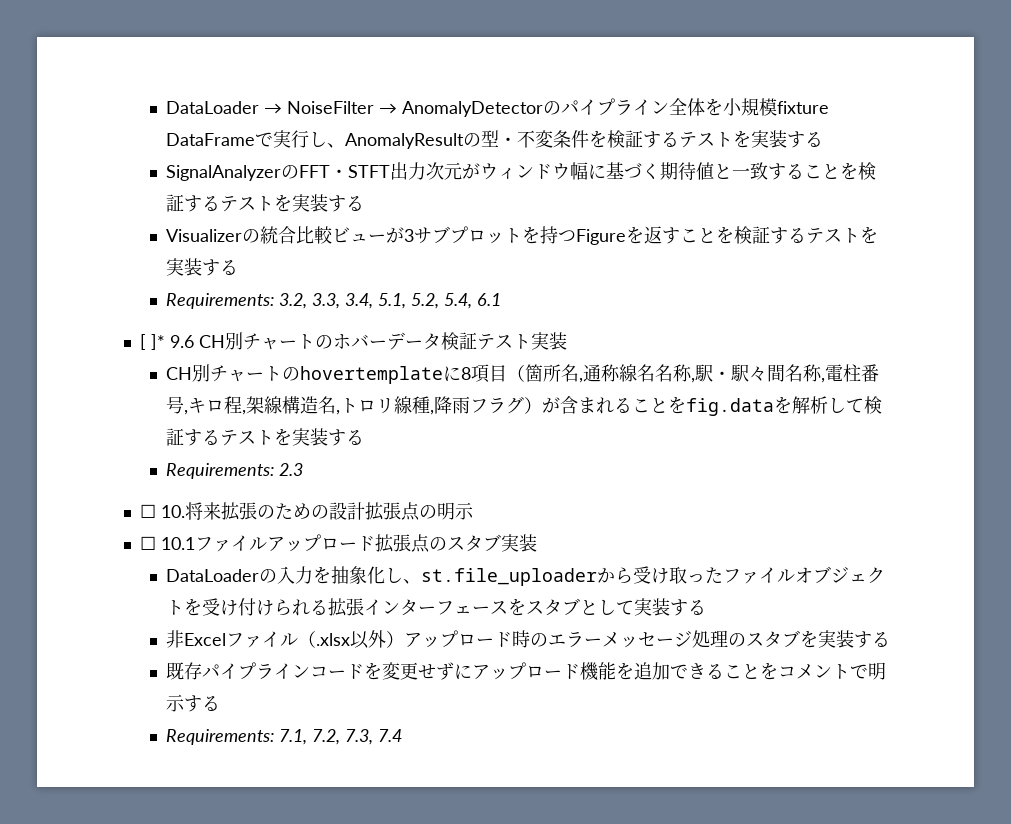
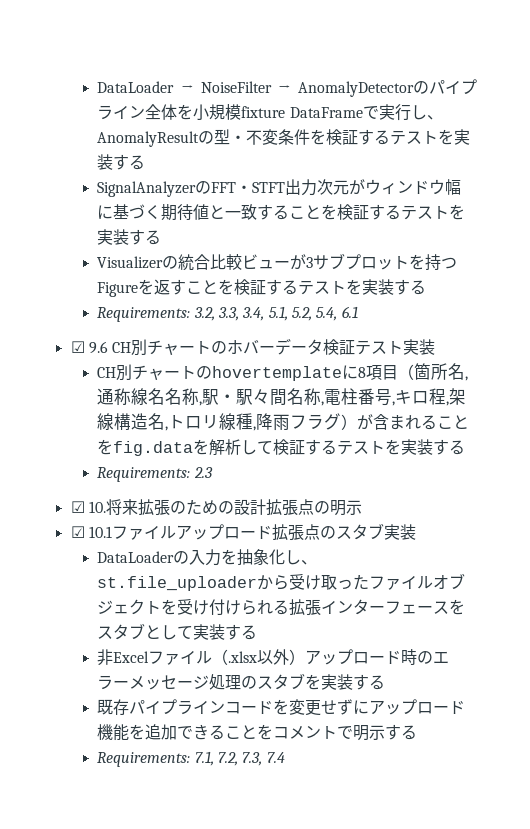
- [ ]* 9.6 CH別チャートのホバーデータ検証テスト実装
+ ☑ 9.6 CH別チャートのホバーデータ検証テスト実装
- ☐ 10.将来拡張のための設計拡張点の明示
+ ☑ 10.将来拡張のための設計拡張点の明示
- ☐ 10.1ファイルアップロード拡張点のスタブ実装
+ ☑ 10.1ファイルアップロード拡張点のスタブ実装

